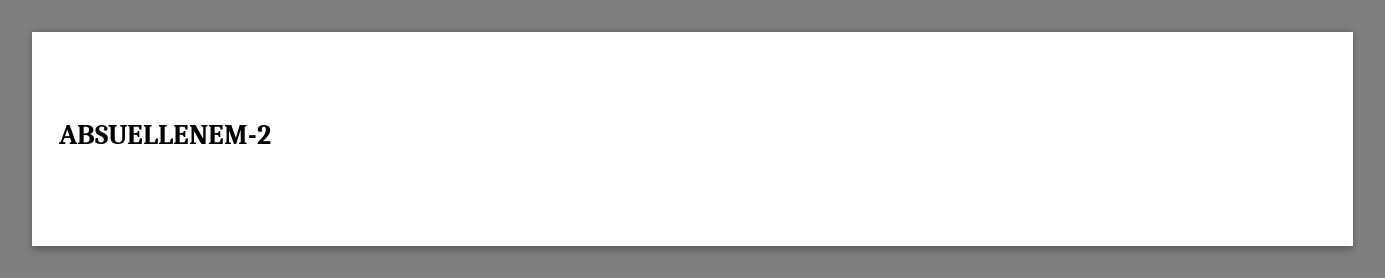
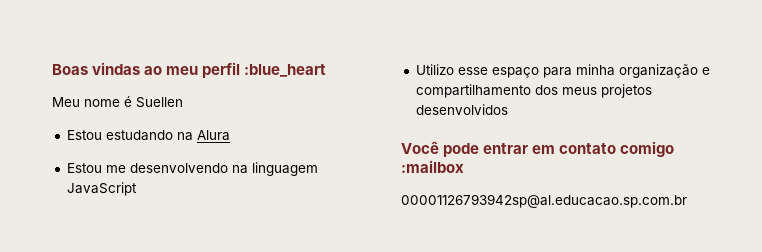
- ABSUELLENEM-2
+ Boas vindas ao meu perfil :blue_heart
+ Meu nome é Suellen
+ Estou estudando na Alura
+ Estou me desenvolvendo na linguagem JavaScript
+ Utilizo esse espaço para minha organização e compartilhamento dos meus projetos desenvolvidos
+ Você pode entrar em contato comigo :mailbox
+ 00001126793942sp@al.educacao.sp.com.br

